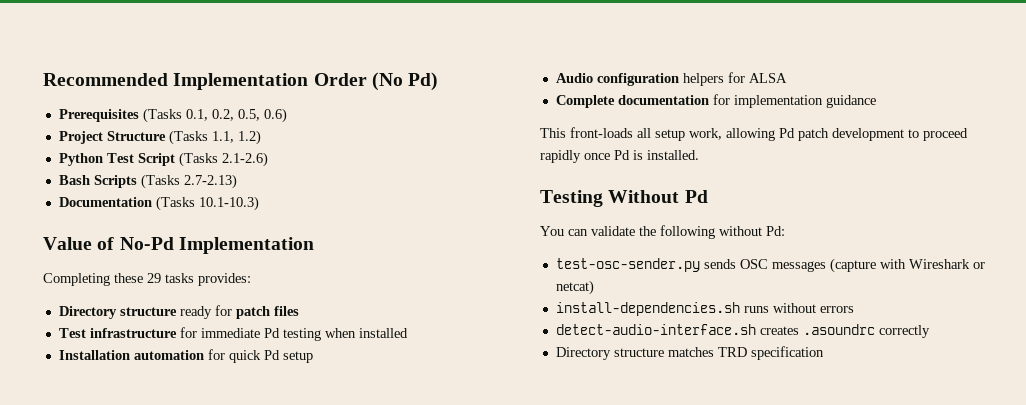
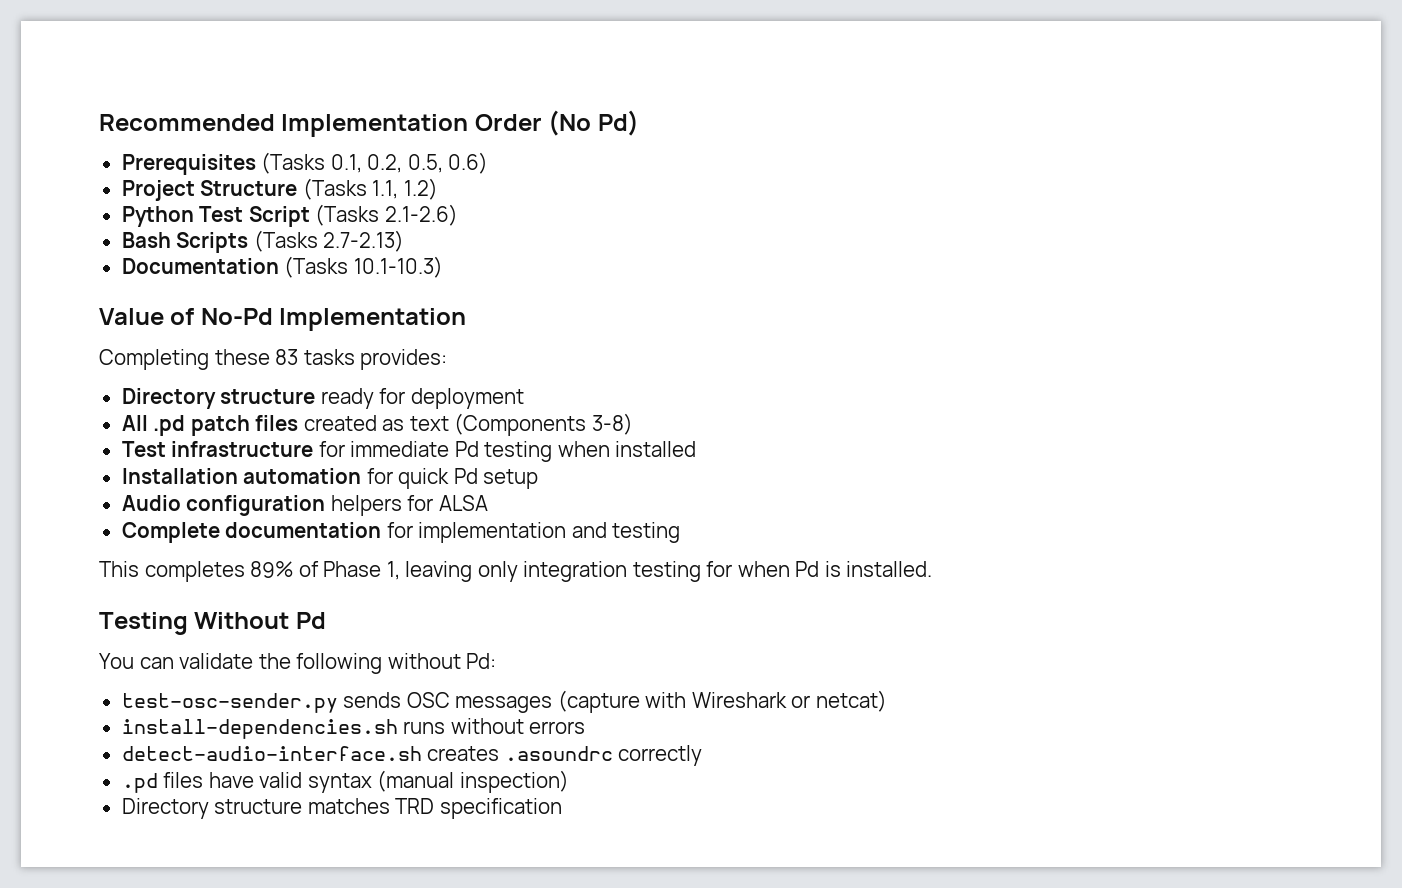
- Completing these 29 tasks provides:
+ Completing these 83 tasks provides:
- Directory structure ready for patch files
+ Directory structure ready for deployment
+ All .pd patch files created as text (Components 3-8)
- Complete documentation for implementation guidance
+ Complete documentation for implementation and testing
- This front-loads all setup work, allowing Pd patch development to proceed rapidly once Pd is installed.
+ This completes 89% of Phase 1, leaving only integration testing for when Pd is installed.
+ .pd files have valid syntax (manual inspection)

